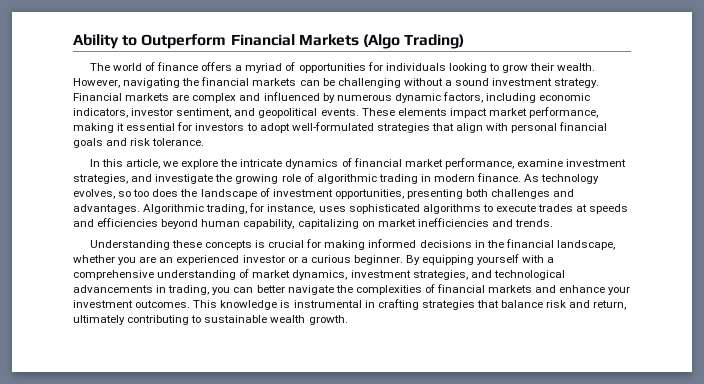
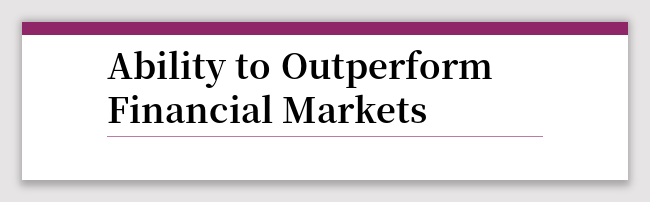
- Ability to Outperform Financial Markets (Algo Trading)
- The world of finance offers a myriad of opportunities for individuals looking to grow their wealth. However, navigating the financial markets can be challenging without a sound investment strategy. Financial markets are complex and influenced by numerous dynamic factors, including economic indicators, investor sentiment, and geopolitical events. These elements impact market performance, making it essential for investors to adopt well-formulated strategies that align with personal financial goals and risk tolerance.
- In this article, we explore the intricate dynamics of financial market performance, examine investment strategies, and investigate the growing role of algorithmic trading in modern finance. As technology evolves, so too does the landscape of investment opportunities, presenting both challenges and advantages. Algorithmic trading, for instance, uses sophisticated algorithms to execute trades at speeds and efficiencies beyond human capability, capitalizing on market inefficiencies and trends.
- Understanding these concepts is crucial for making informed decisions in the financial landscape, whether you are an experienced investor or a curious beginner. By equipping yourself with a comprehensive understanding of market dynamics, investment strategies, and technological advancements in trading, you can better navigate the complexities of financial markets and enhance your investment outcomes. This knowledge is instrumental in crafting strategies that balance risk and return, ultimately contributing to sustainable wealth growth.
+ Ability to Outperform Financial Markets

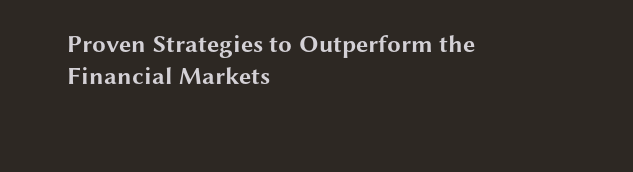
- Ability to Outperform Financial Markets
+ Proven Strategies to Outperform the Financial Markets

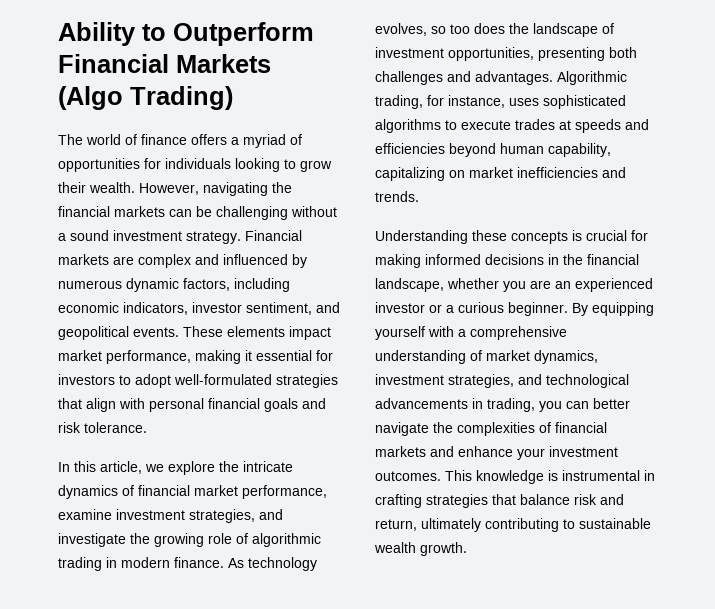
- Proven Strategies to Outperform the Financial Markets
+ Ability to Outperform Financial Markets (Algo Trading)
+ The world of finance offers a myriad of opportunities for individuals looking to grow their wealth. However, navigating the financial markets can be challenging without a sound investment strategy. Financial markets are complex and influenced by numerous dynamic factors, including economic indicators, investor sentiment, and geopolitical events. These elements impact market performance, making it essential for investors to adopt well-formulated strategies that align with personal financial goals and risk tolerance.
+ In this article, we explore the intricate dynamics of financial market performance, examine investment strategies, and investigate the growing role of algorithmic trading in modern finance. As technology evolves, so too does the landscape of investment opportunities, presenting both challenges and advantages. Algorithmic trading, for instance, uses sophisticated algorithms to execute trades at speeds and efficiencies beyond human capability, capitalizing on market inefficiencies and trends.
+ Understanding these concepts is crucial for making informed decisions in the financial landscape, whether you are an experienced investor or a curious beginner. By equipping yourself with a comprehensive understanding of market dynamics, investment strategies, and technological advancements in trading, you can better navigate the complexities of financial markets and enhance your investment outcomes. This knowledge is instrumental in crafting strategies that balance risk and return, ultimately contributing to sustainable wealth growth.

